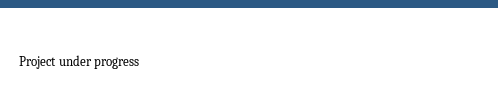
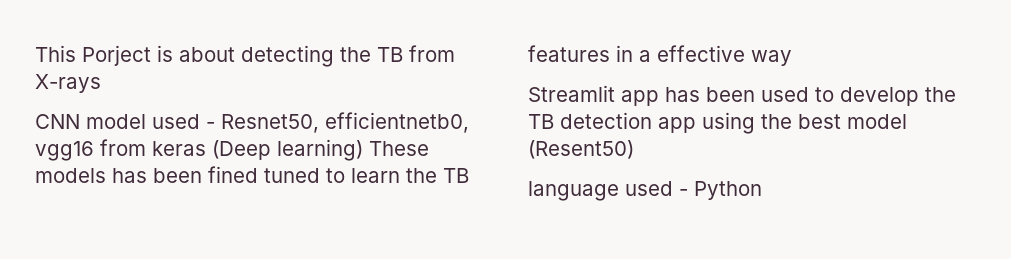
- Project under progress
+ This Porject is about detecting the TB from X-rays
+ CNN model used - Resnet50, efficientnetb0, vgg16 from keras (Deep learning) These models has been fined tuned to learn the TB features in a effective way
+ Streamlit app has been used to develop the TB detection app using the best model (Resent50)
+ language used - Python

